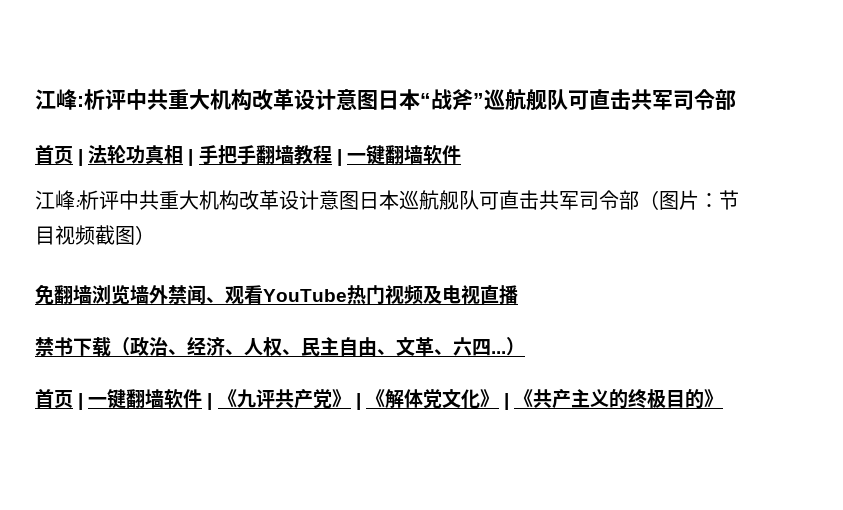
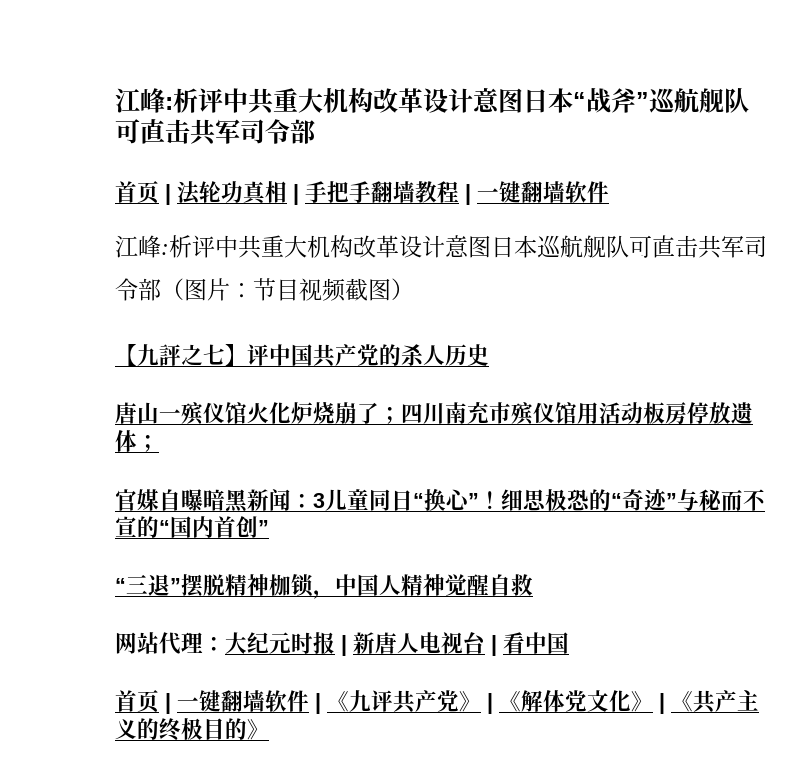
- 免翻墙浏览墙外禁闻、观看YouTube热门视频及电视直播
- 禁书下载（政治、经济、人权、民主自由、文革、六四...）
+ 【九評之七】评中国共产党的杀人历史
+ 唐山一殡仪馆火化炉烧崩了；四川南充市殡仪馆用活动板房停放遗体；
+ 官媒自曝暗黑新闻：3儿童同日“换心”！细思极恐的“奇迹”与秘而不宣的“国内首创”
+ “三退”摆脱精神枷锁，中国人精神觉醒自救
+ 网站代理：大纪元时报 | 新唐人电视台 | 看中国

